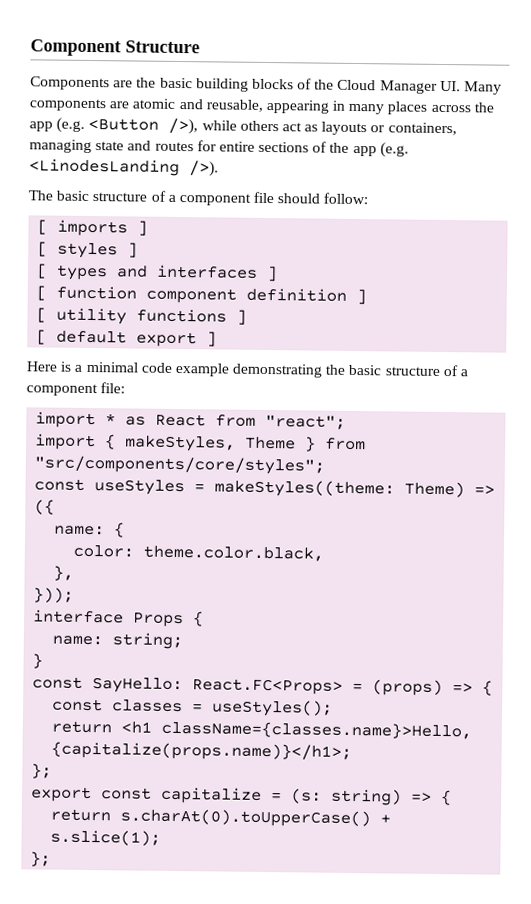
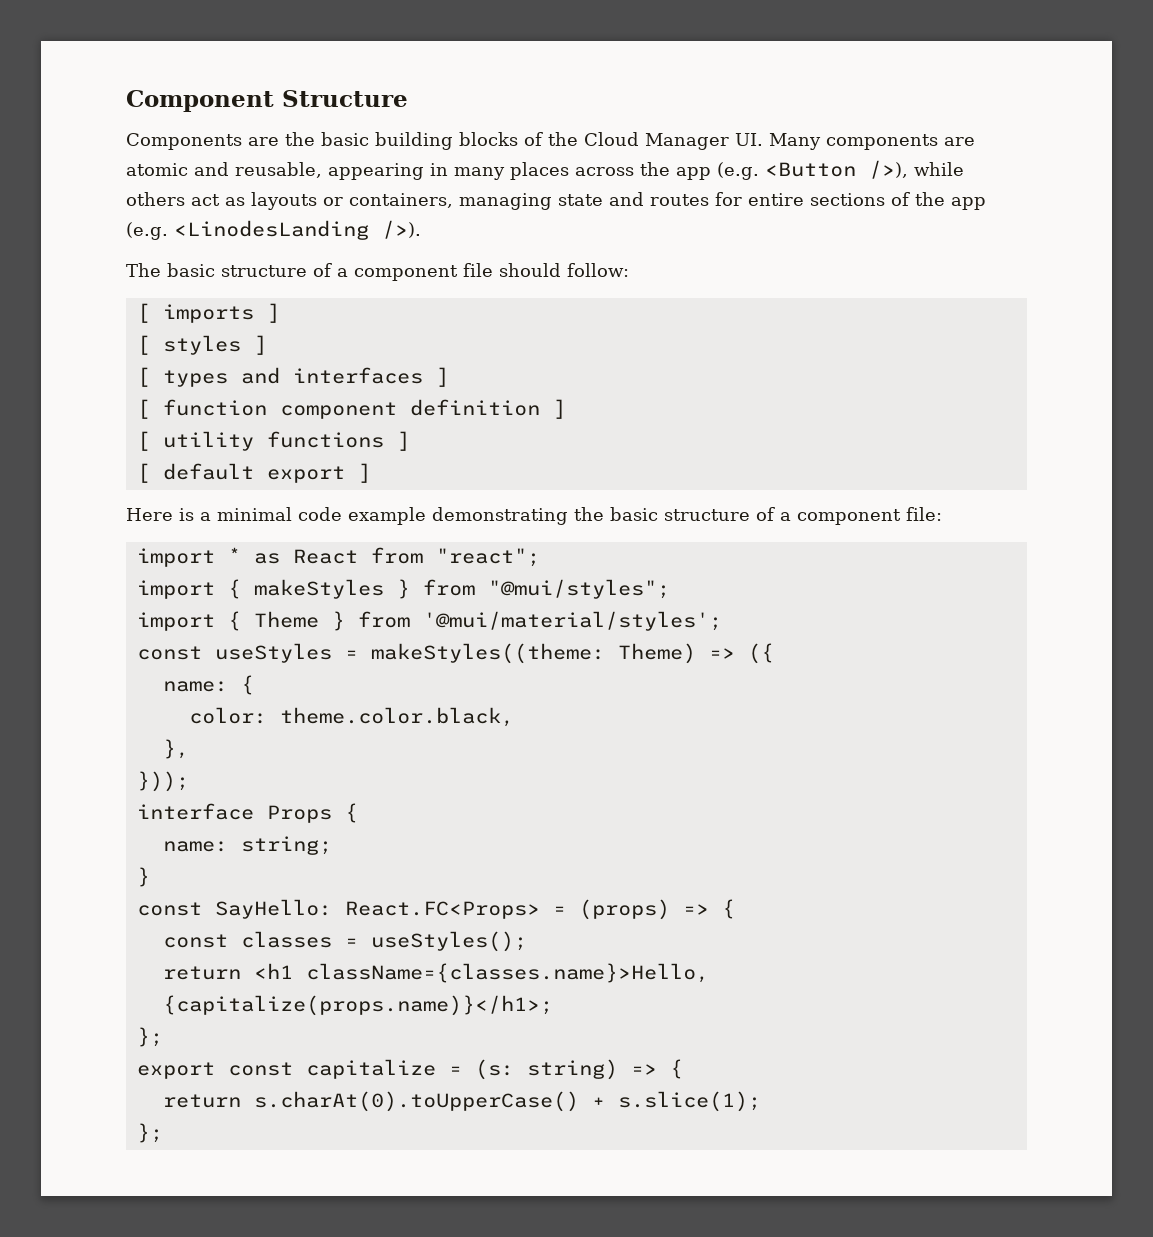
- import { makeStyles, Theme } from "src/components/core/styles";
+ import { makeStyles } from "@mui/styles";
+ import { Theme } from '@mui/material/styles';

